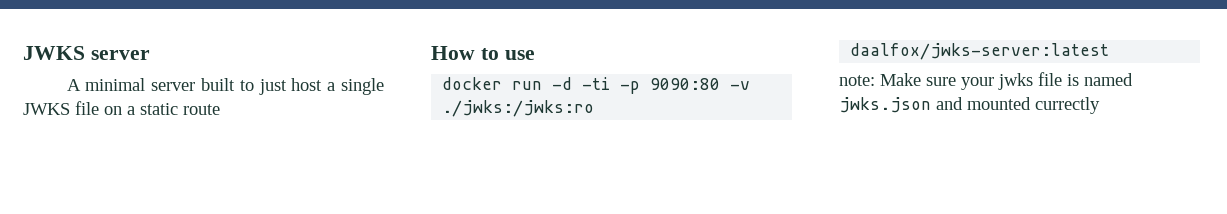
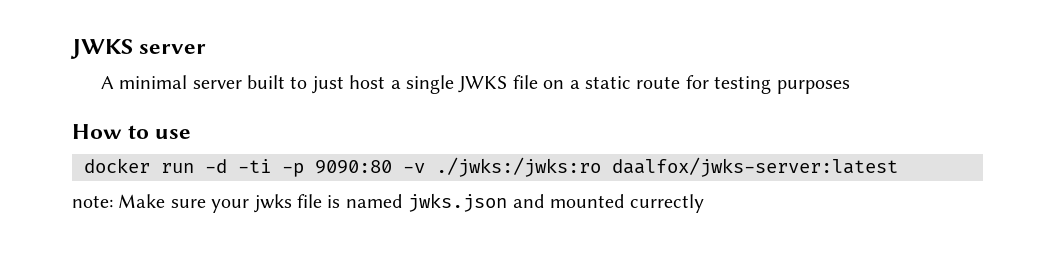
- A minimal server built to just host a single JWKS file on a static route
+ A minimal server built to just host a single JWKS file on a static route for testing purposes

